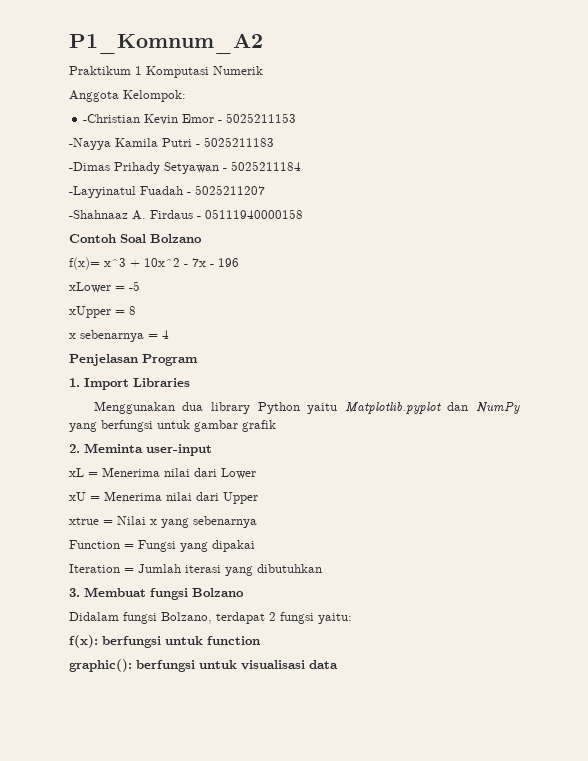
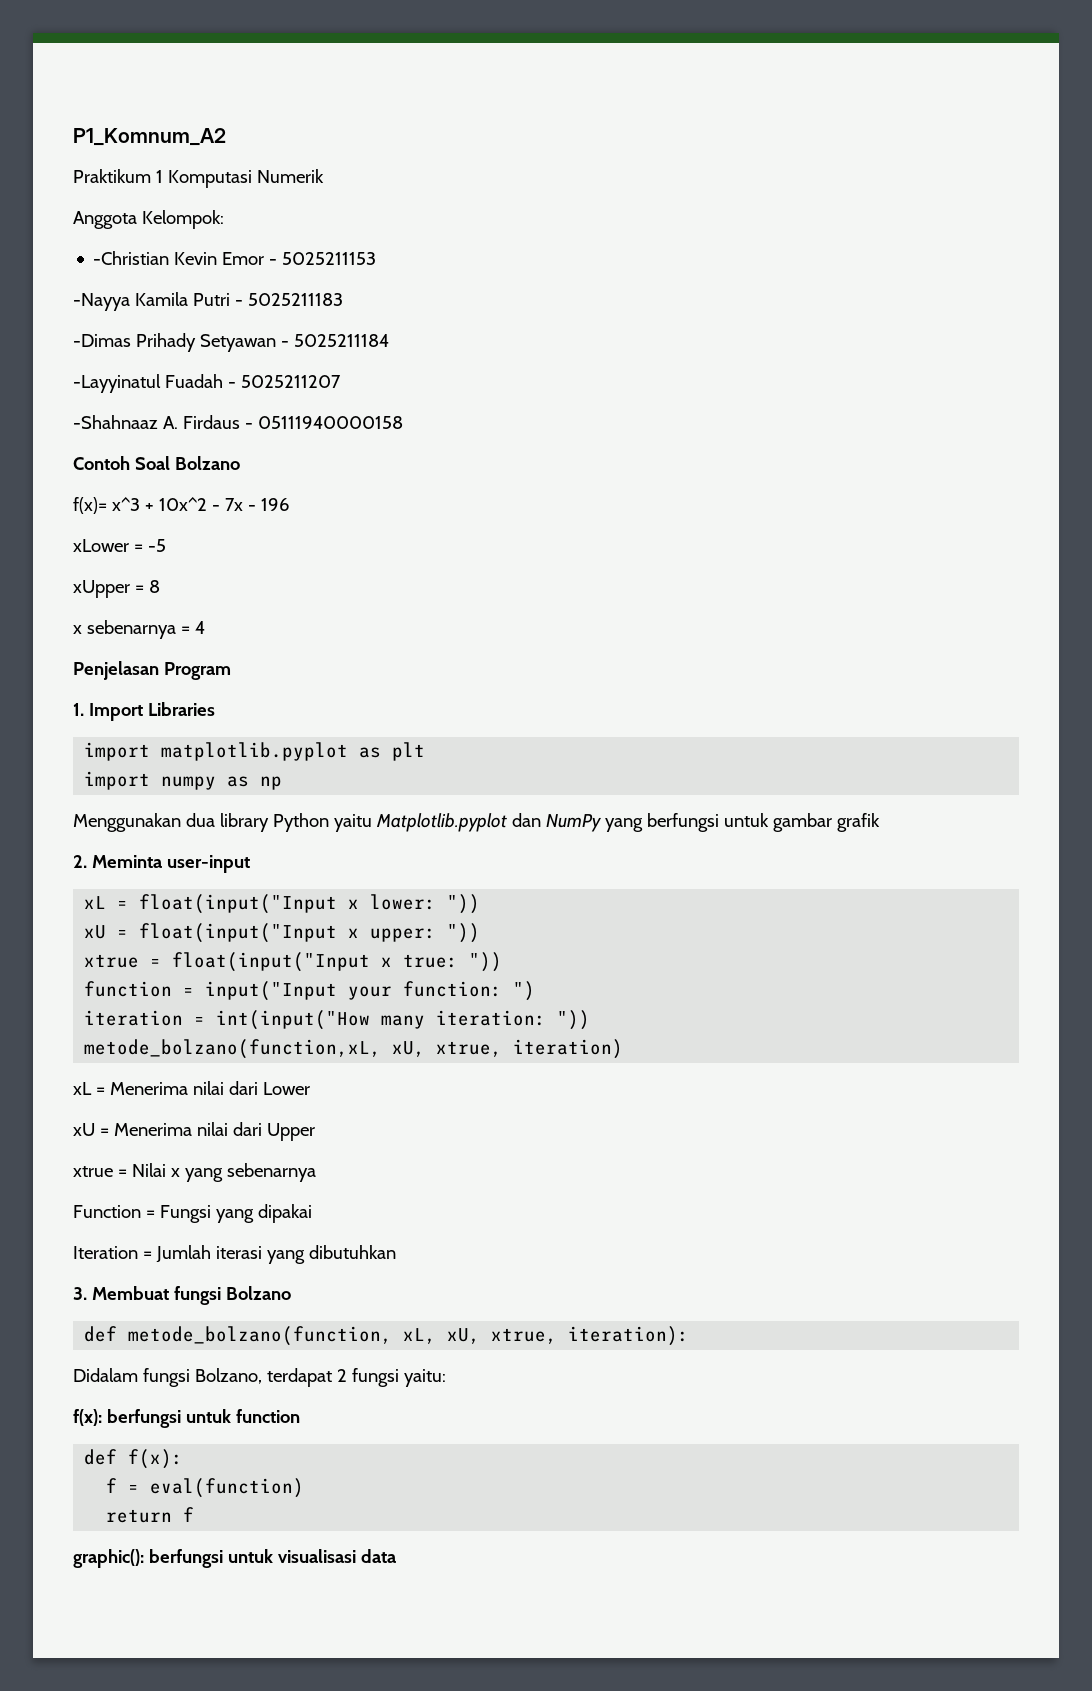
+ import matplotlib.pyplot as plt
+ import numpy as np
+ xL = float(input("Input x lower: "))
+ xU = float(input("Input x upper: "))
+ xtrue = float(input("Input x true: "))
+ function = input("Input your function: ")
+ iteration = int(input("How many iteration: "))
+ metode_bolzano(function,xL, xU, xtrue, iteration)
+ def metode_bolzano(function, xL, xU, xtrue, iteration):
+ def f(x):
+ f = eval(function)
+ return f

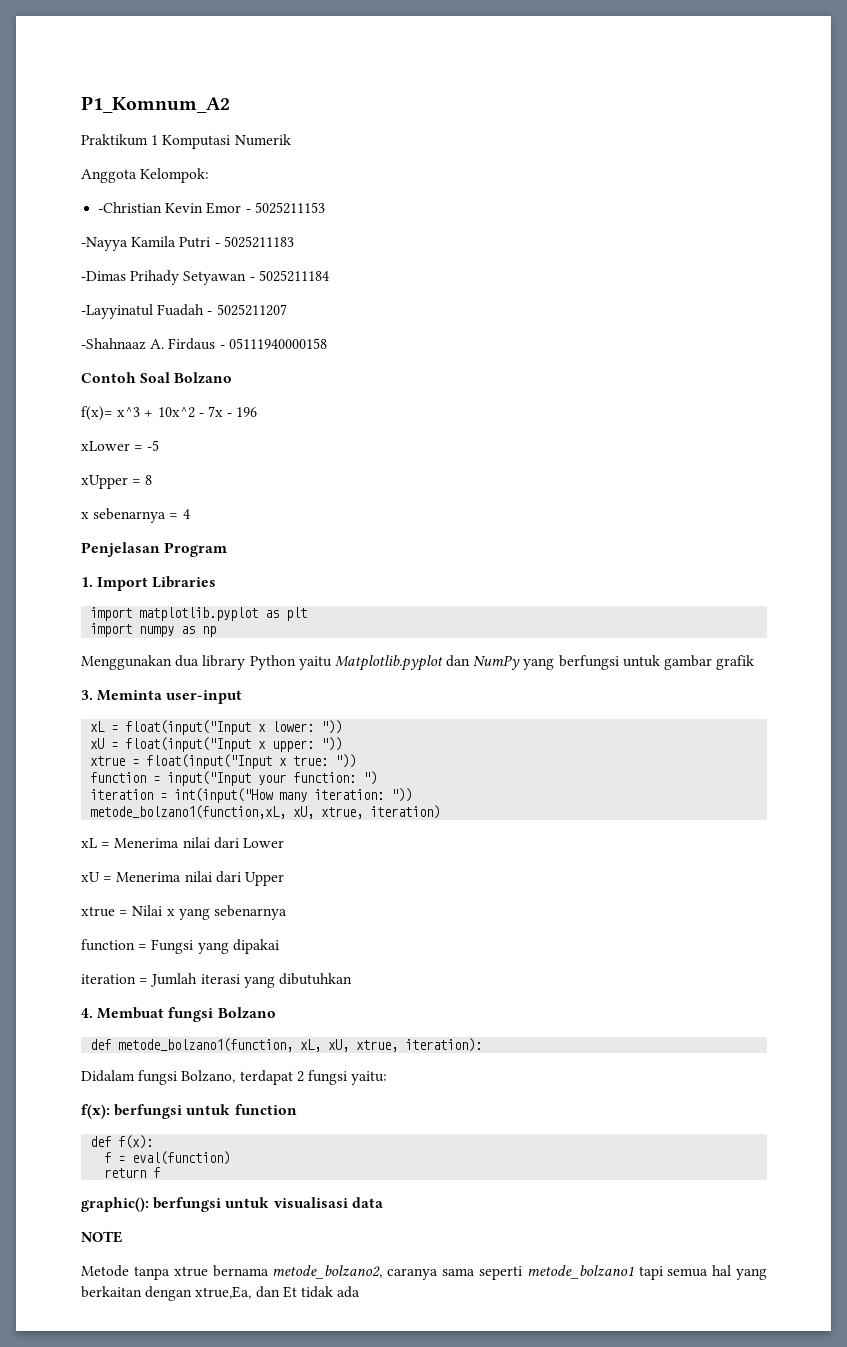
- 2. Meminta user-input
+ 3. Meminta user-input
- metode_bolzano(function,xL, xU, xtrue, iteration)
+ metode_bolzano1(function,xL, xU, xtrue, iteration)
- Function = Fungsi yang dipakai
+ function = Fungsi yang dipakai
- Iteration = Jumlah iterasi yang dibutuhkan
+ iteration = Jumlah iterasi yang dibutuhkan
- 3. Membuat fungsi Bolzano
+ 4. Membuat fungsi Bolzano
- def metode_bolzano(function, xL, xU, xtrue, iteration):
+ def metode_bolzano1(function, xL, xU, xtrue, iteration):
+ NOTE
+ Metode tanpa xtrue bernama metode_bolzano2, caranya sama seperti metode_bolzano1 tapi semua hal yang berkaitan dengan xtrue,Ea, dan Et tidak ada

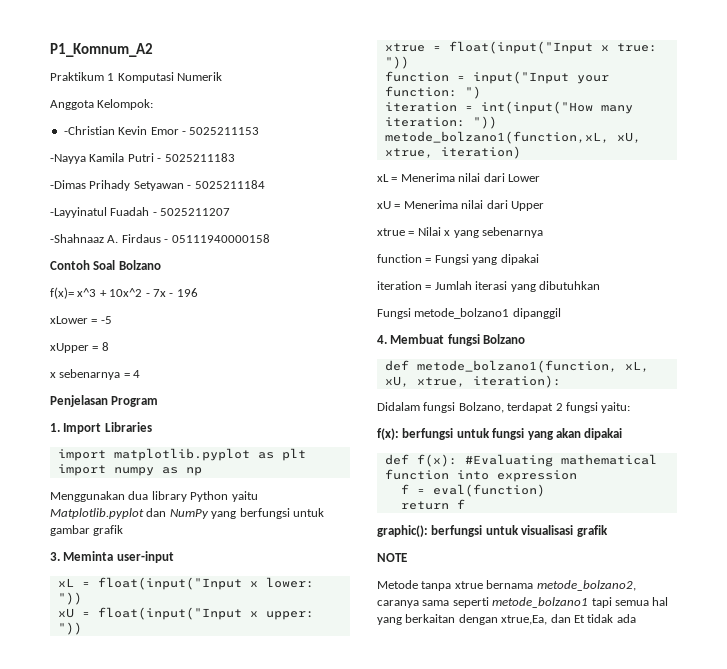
+ Fungsi metode_bolzano1 dipanggil
- f(x): berfungsi untuk function
- def f(x):
+ f(x): berfungsi untuk fungsi yang akan dipakai
+ def f(x): #Evaluating mathematical function into expression
- graphic(): berfungsi untuk visualisasi data
+ graphic(): berfungsi untuk visualisasi grafik

